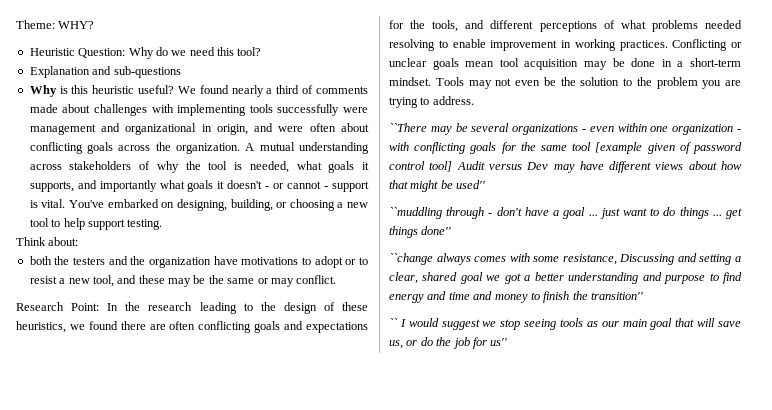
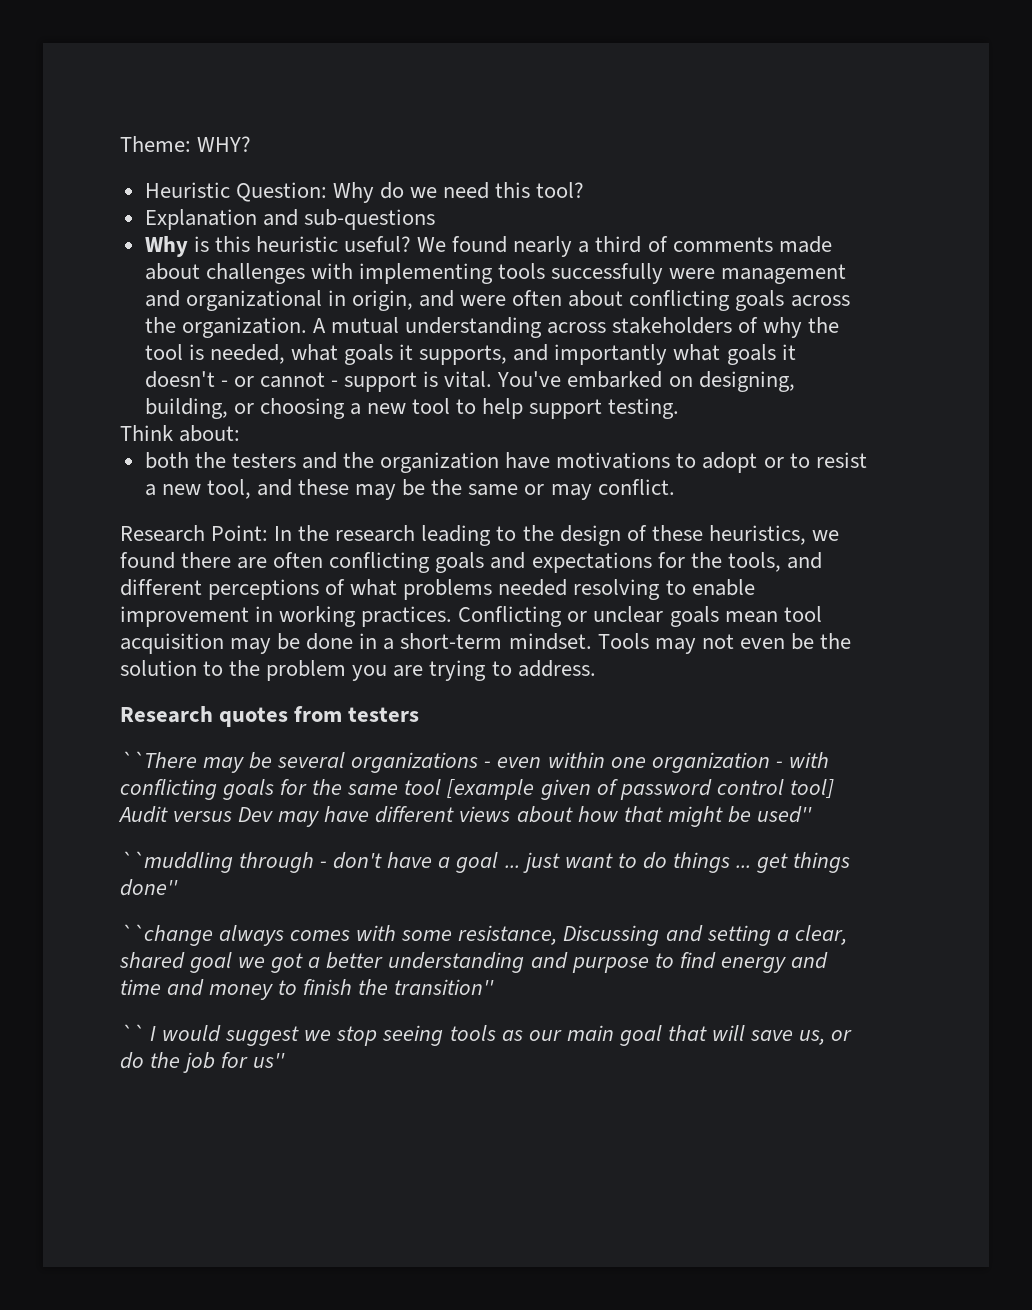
+ Research quotes from testers

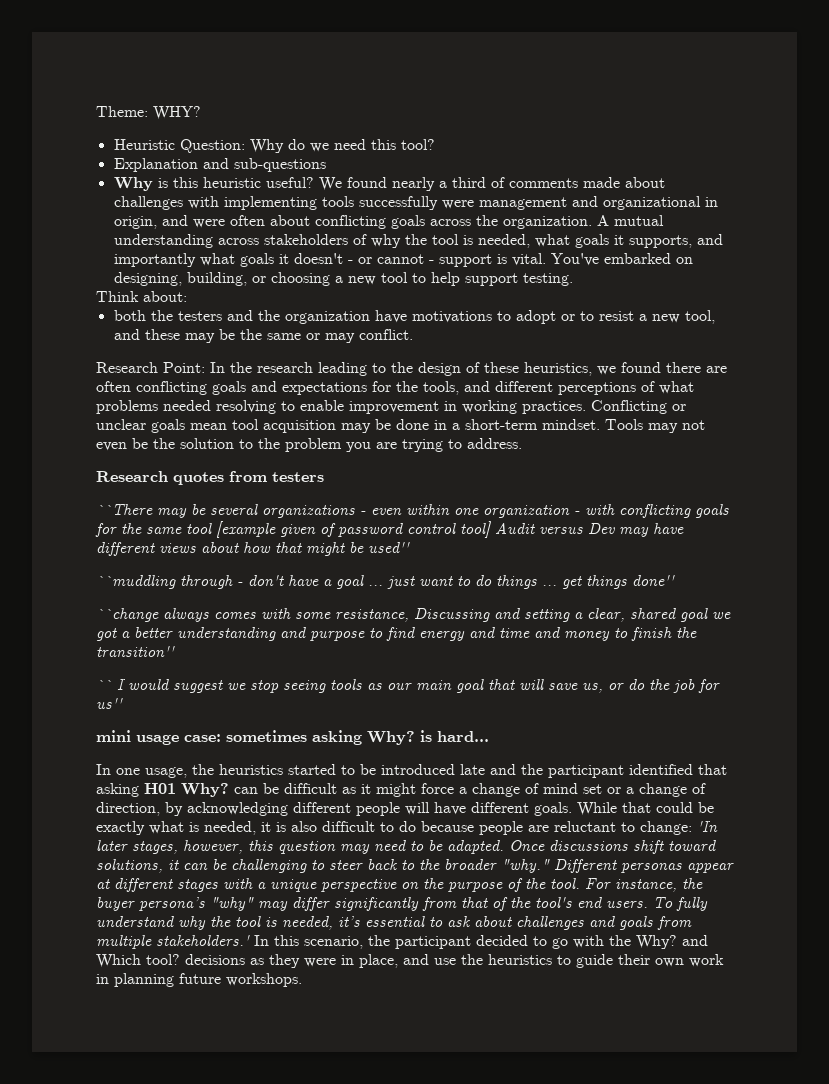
+ mini usage case: sometimes asking Why? is hard...
+ In one usage, the heuristics started to be introduced late and the participant identified that asking H01 Why? can be difficult as it might force a change of mind set or a change of direction, by acknowledging different people will have different goals. While that could be exactly what is needed, it is also difficult to do because people are reluctant to change: 'In later stages, however, this question may need to be adapted. Once discussions shift toward solutions, it can be challenging to steer back to the broader "why." Different personas appear at different stages with a unique perspective on the purpose of the tool. For instance, the buyer persona’s "why" may differ significantly from that of the tool's end users. To fully understand why the tool is needed, it’s essential to ask about challenges and goals from multiple stakeholders.' In this scenario, the participant decided to go with the Why? and Which tool? decisions as they were in place, and use the heuristics to guide their own work in planning future workshops.

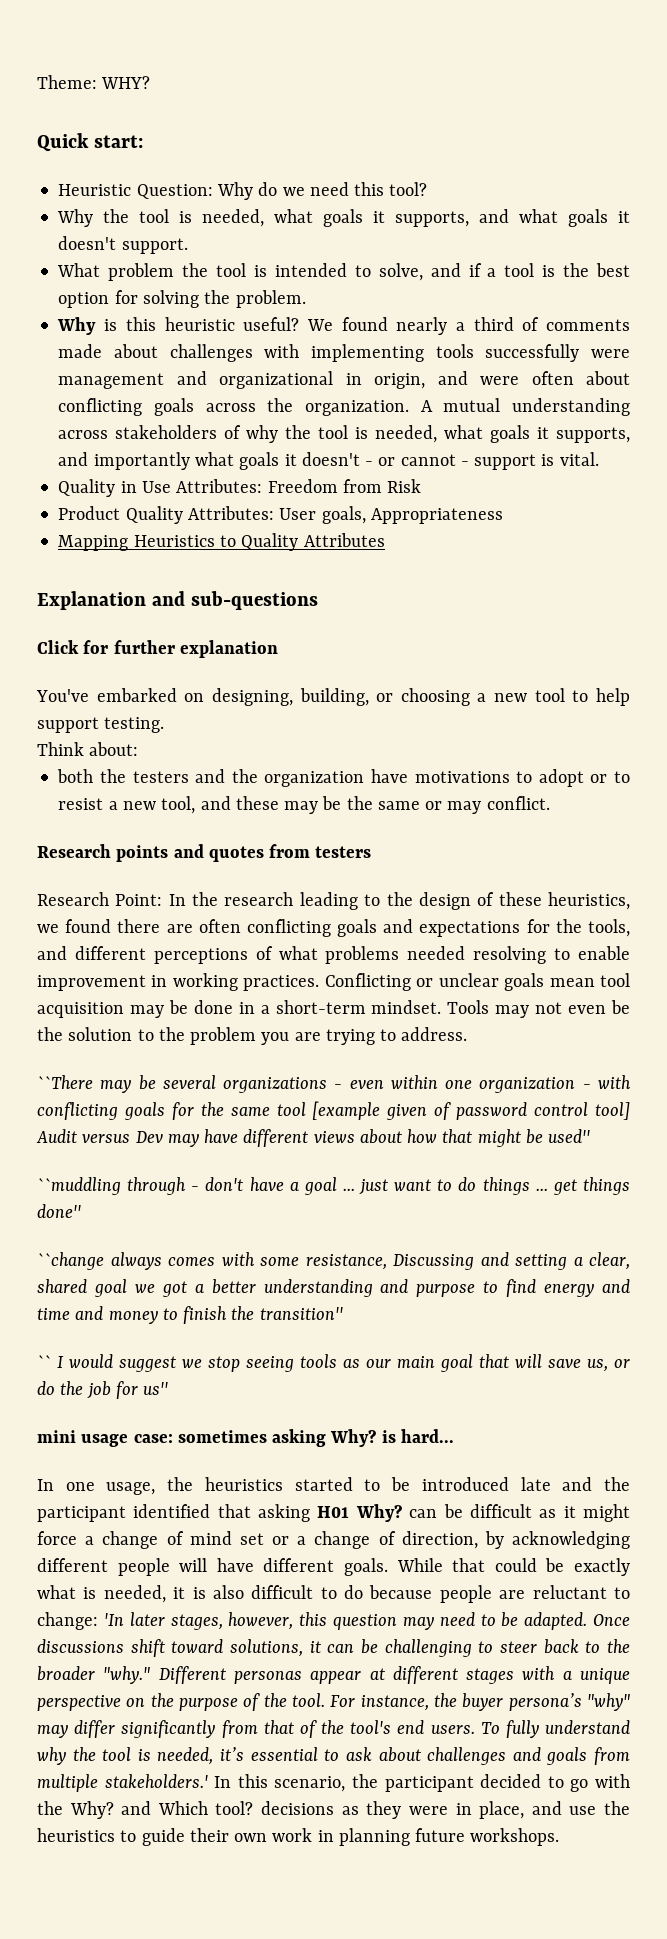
+ Quick start:
- Explanation and sub-questions
+ Why the tool is needed, what goals it supports, and what goals it doesn't support.
+ What problem the tool is intended to solve, and if a tool is the best option for solving the problem.
- A mutual understanding across stakeholders of why the tool is needed, what goals it supports, and importantly what goals it doesn't - or cannot - support is vital. You've embarked on designing, building, or choosing a new tool to help support testing.
+ A mutual understanding across stakeholders of why the tool is needed, what goals it supports, and importantly what goals it doesn't - or cannot - support is vital.
+ Quality in Use Attributes: Freedom from Risk
+ Product Quality Attributes: User goals, Appropriateness
+ Mapping Heuristics to Quality Attributes
+ Explanation and sub-questions
+ Click for further explanation
+ You've embarked on designing, building, or choosing a new tool to help support testing.
+ Research points and quotes from testers
- Research quotes from testers

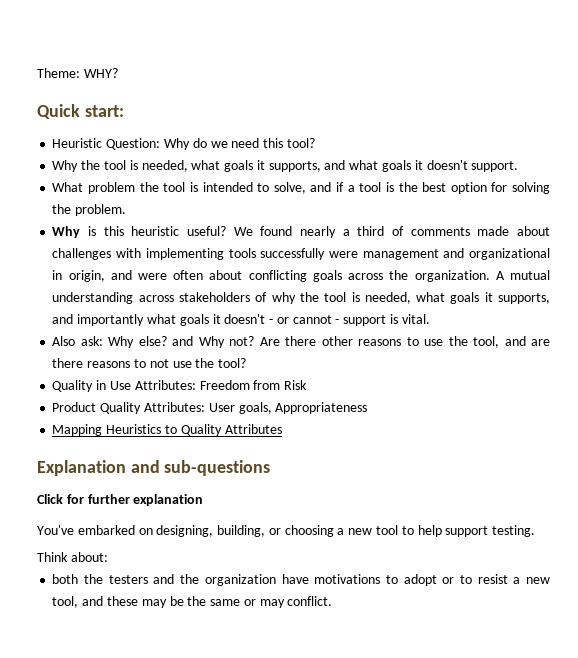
+ Also ask: Why else? and Why not? Are there other reasons to use the tool, and are there reasons to not use the tool?
- Research points and quotes from testers
- Research Point: In the research leading to the design of these heuristics, we found there are often conflicting goals and expectations for the tools, and different perceptions of what problems needed resolving to enable improvement in working practices. Conflicting or unclear goals mean tool acquisition may be done in a short-term mindset. Tools may not even be the solution to the problem you are trying to address.
- ``There may be several organizations - even within one organization - with conflicting goals for the same tool [example given of password control tool] Audit versus Dev may have different views about how that might be used''
- ``muddling through - don't have a goal ... just want to do things ... get things done''
- ``change always comes with some resistance, Discussing and setting a clear, shared goal we got a better understanding and purpose to find energy and time and money to finish the transition''
- `` I would suggest we stop seeing tools as our main goal that will save us, or do the job for us''
- mini usage case: sometimes asking Why? is hard...
- In one usage, the heuristics started to be introduced late and the participant identified that asking H01 Why? can be difficult as it might force a change of mind set or a change of direction, by acknowledging different people will have different goals. While that could be exactly what is needed, it is also difficult to do because people are reluctant to change: 'In later stages, however, this question may need to be adapted. Once discussions shift toward solutions, it can be challenging to steer back to the broader "why." Different personas appear at different stages with a unique perspective on the purpose of the tool. For instance, the buyer persona’s "why" may differ significantly from that of the tool's end users. To fully understand why the tool is needed, it’s essential to ask about challenges and goals from multiple stakeholders.' In this scenario, the participant decided to go with the Why? and Which tool? decisions as they were in place, and use the heuristics to guide their own work in planning future workshops.

